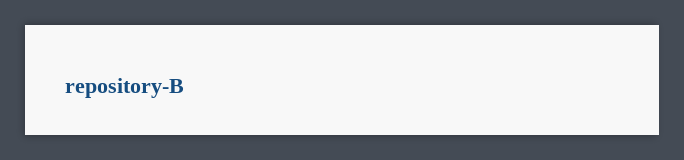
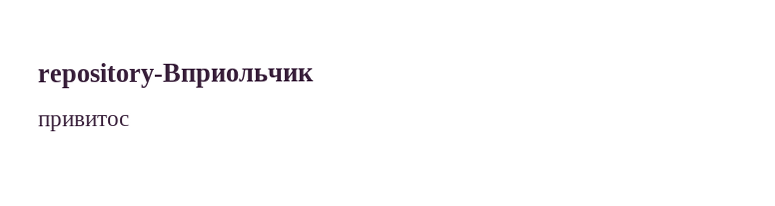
- repository-B
+ repository-Bприольчик
+ привитос

